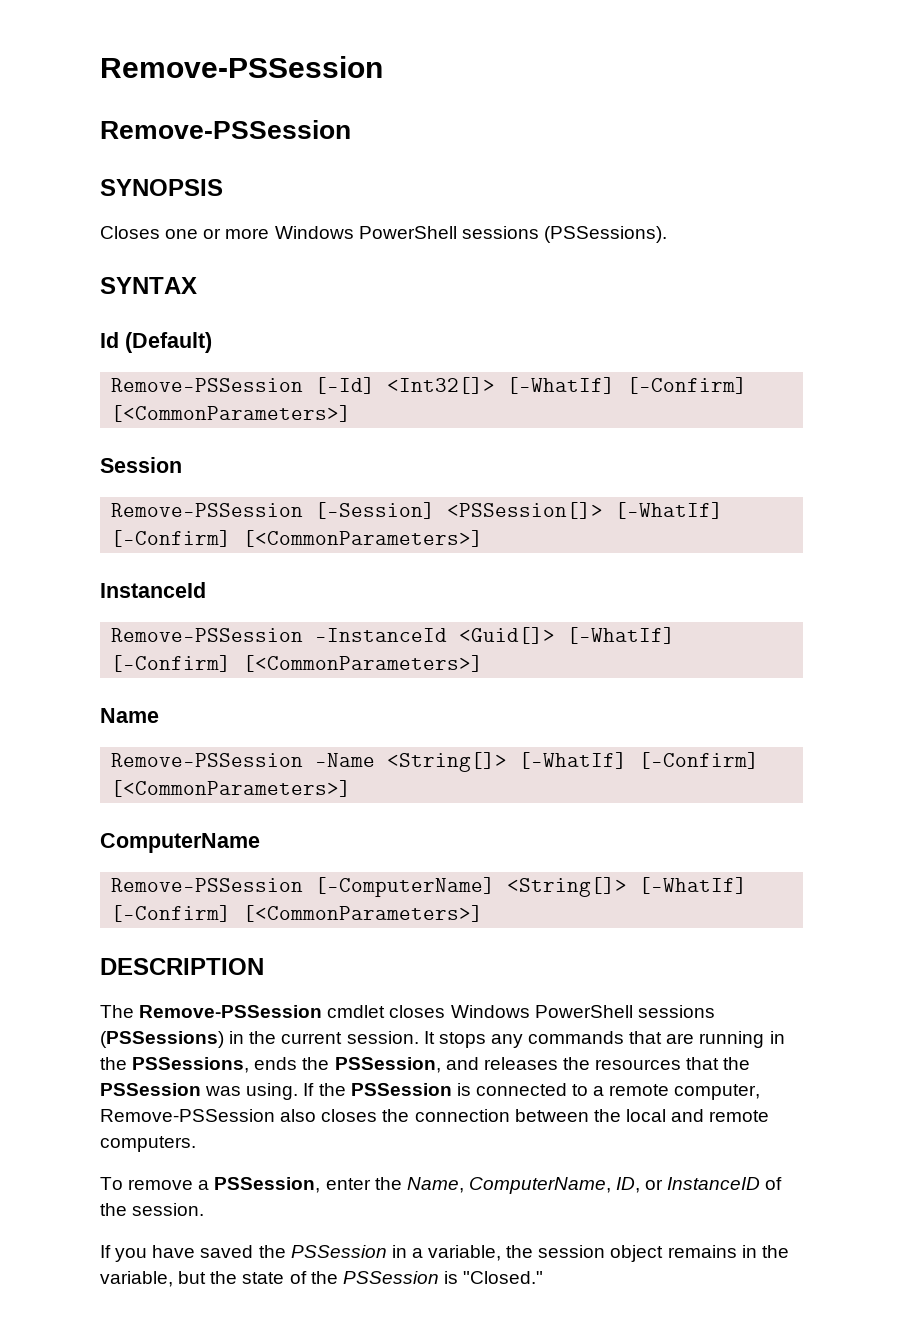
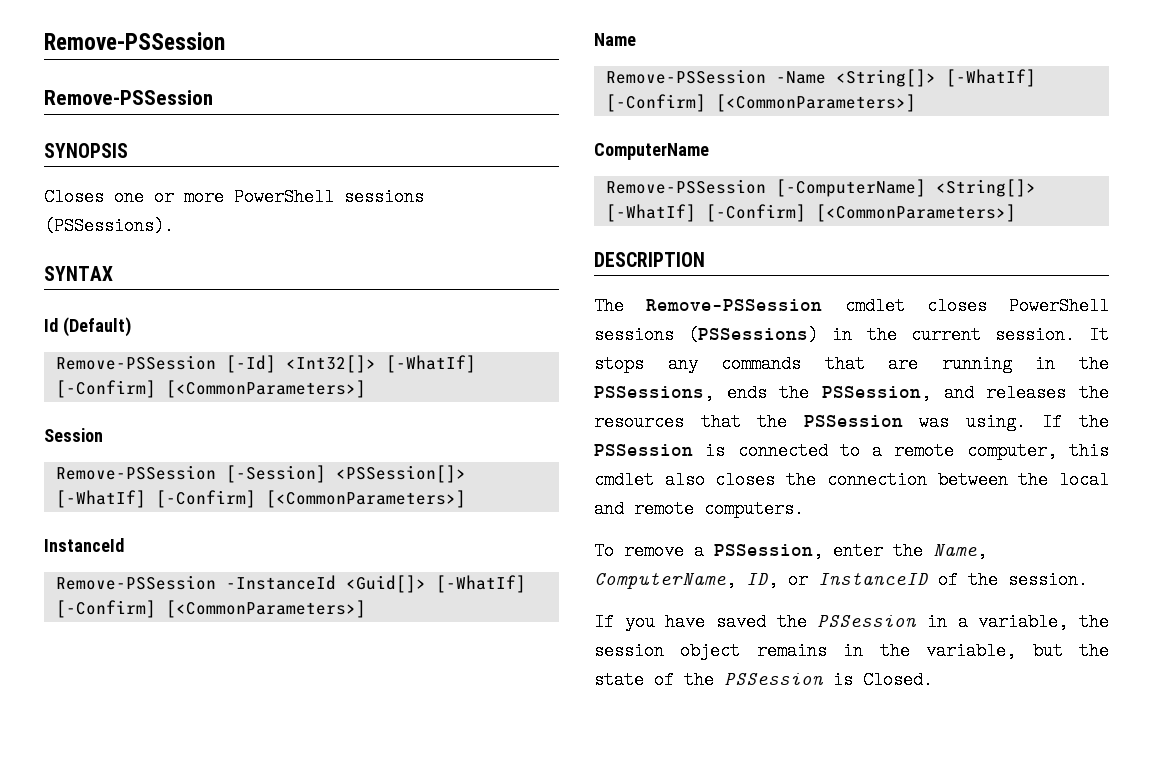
- Closes one or more Windows PowerShell sessions (PSSessions).
+ Closes one or more PowerShell sessions (PSSessions).
- The Remove-PSSession cmdlet closes Windows PowerShell sessions (PSSessions) in the current session.
+ The Remove-PSSession cmdlet closes PowerShell sessions (PSSessions) in the current session.
- If the PSSession is connected to a remote computer, Remove-PSSession also closes the connection between the local and remote computers.
+ If the PSSession is connected to a remote computer, this cmdlet also closes the connection between the local and remote computers.
- If you have saved the PSSession in a variable, the session object remains in the variable, but the state of the PSSession is "Closed."
+ If you have saved the PSSession in a variable, the session object remains in the variable, but the state of the PSSession is Closed.

